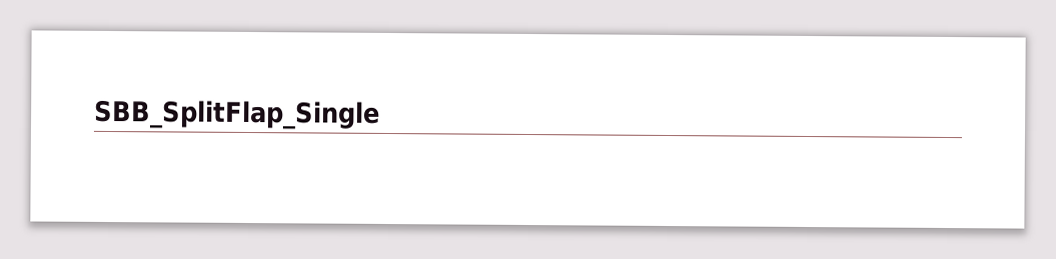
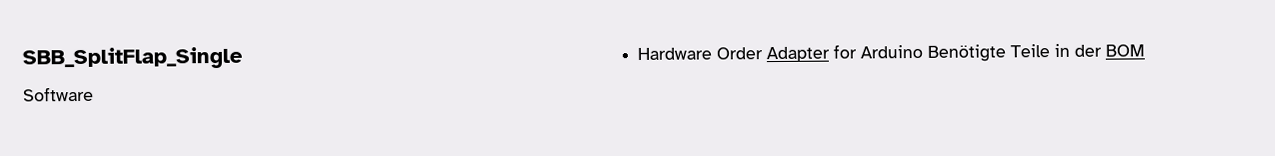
+ Software
+ Hardware Order Adapter for Arduino Benötigte Teile in der BOM

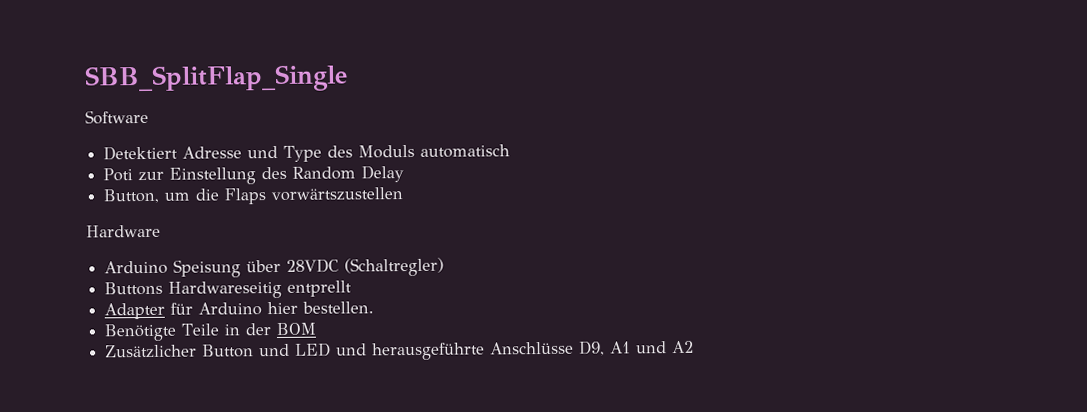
- Hardware Order Adapter for Arduino Benötigte Teile in der BOM
+ Detektiert Adresse und Type des Moduls automatisch
+ Poti zur Einstellung des Random Delay
+ Button, um die Flaps vorwärtszustellen
+ Hardware
+ Arduino Speisung über 28VDC (Schaltregler)
+ Buttons Hardwareseitig entprellt
+ Adapter für Arduino hier bestellen.
+ Benötigte Teile in der BOM
+ Zusätzlicher Button und LED und herausgeführte Anschlüsse D9, A1 und A2

